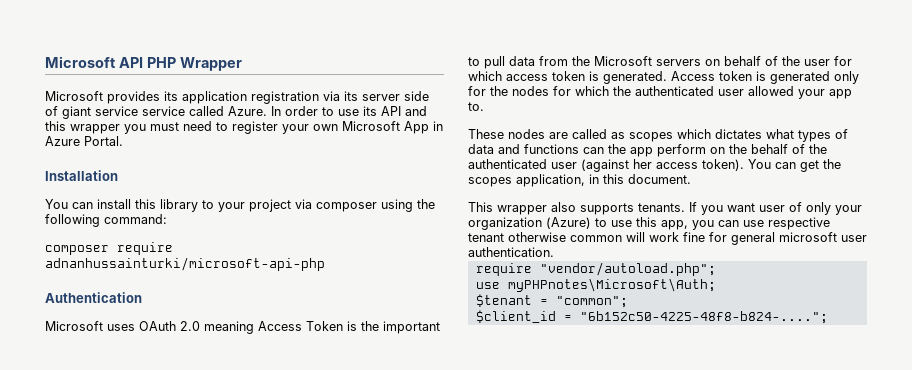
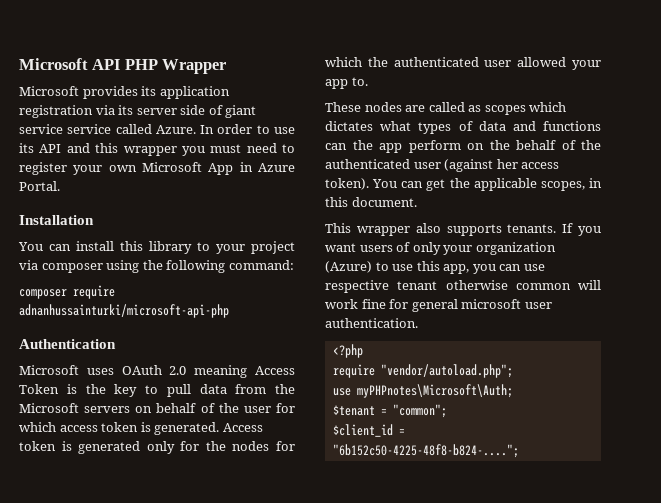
- Microsoft uses OAuth 2.0 meaning Access Token is the important to pull data from the Microsoft servers on behalf of the user for which access token is generated.
+ Microsoft uses OAuth 2.0 meaning Access Token is the key to pull data from the Microsoft servers on behalf of the user for which access token is generated.
- You can get the scopes application, in this document.
+ You can get the applicable scopes, in this document.
- If you want user of only your organization (Azure) to use this app, you can use respective tenant otherwise common will work fine for general microsoft user authentication.
+ If you want users of only your organization (Azure) to use this app, you can use respective tenant otherwise common will work fine for general microsoft user authentication.
+ <?php

